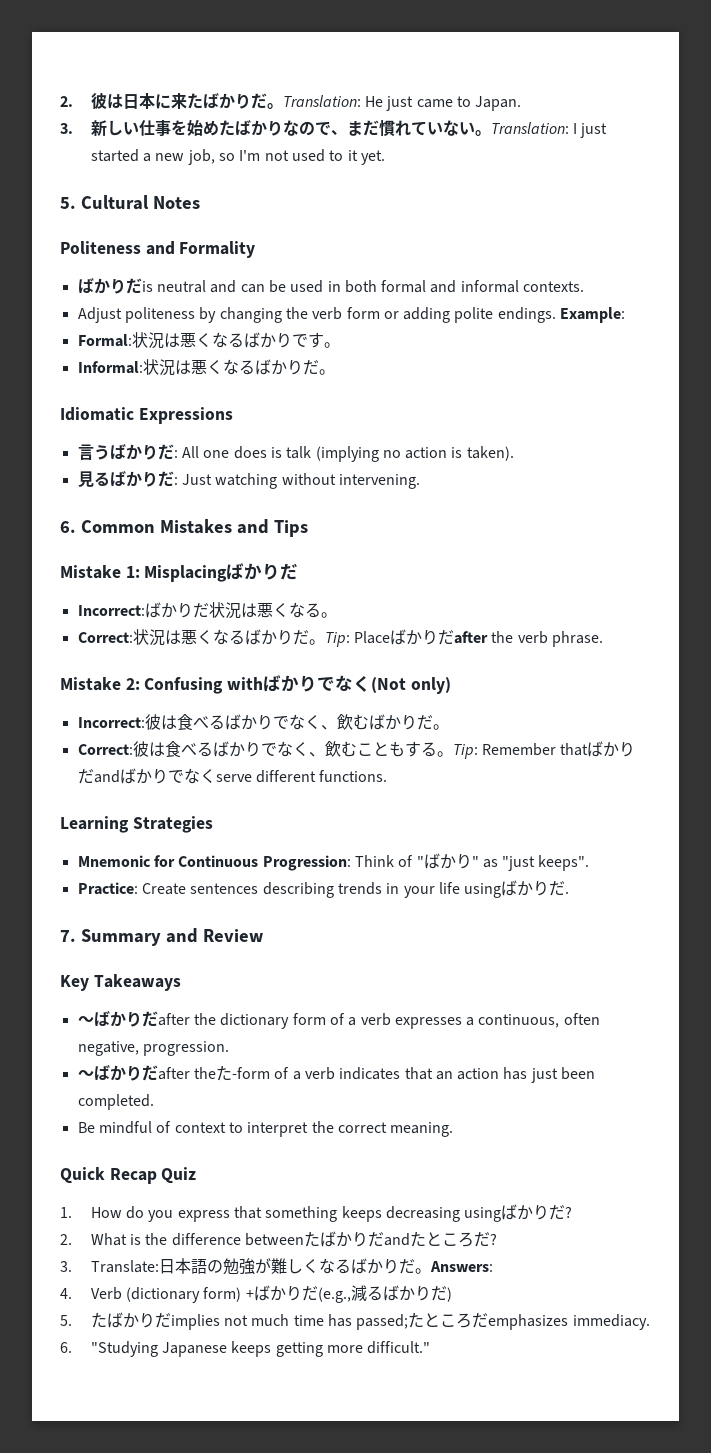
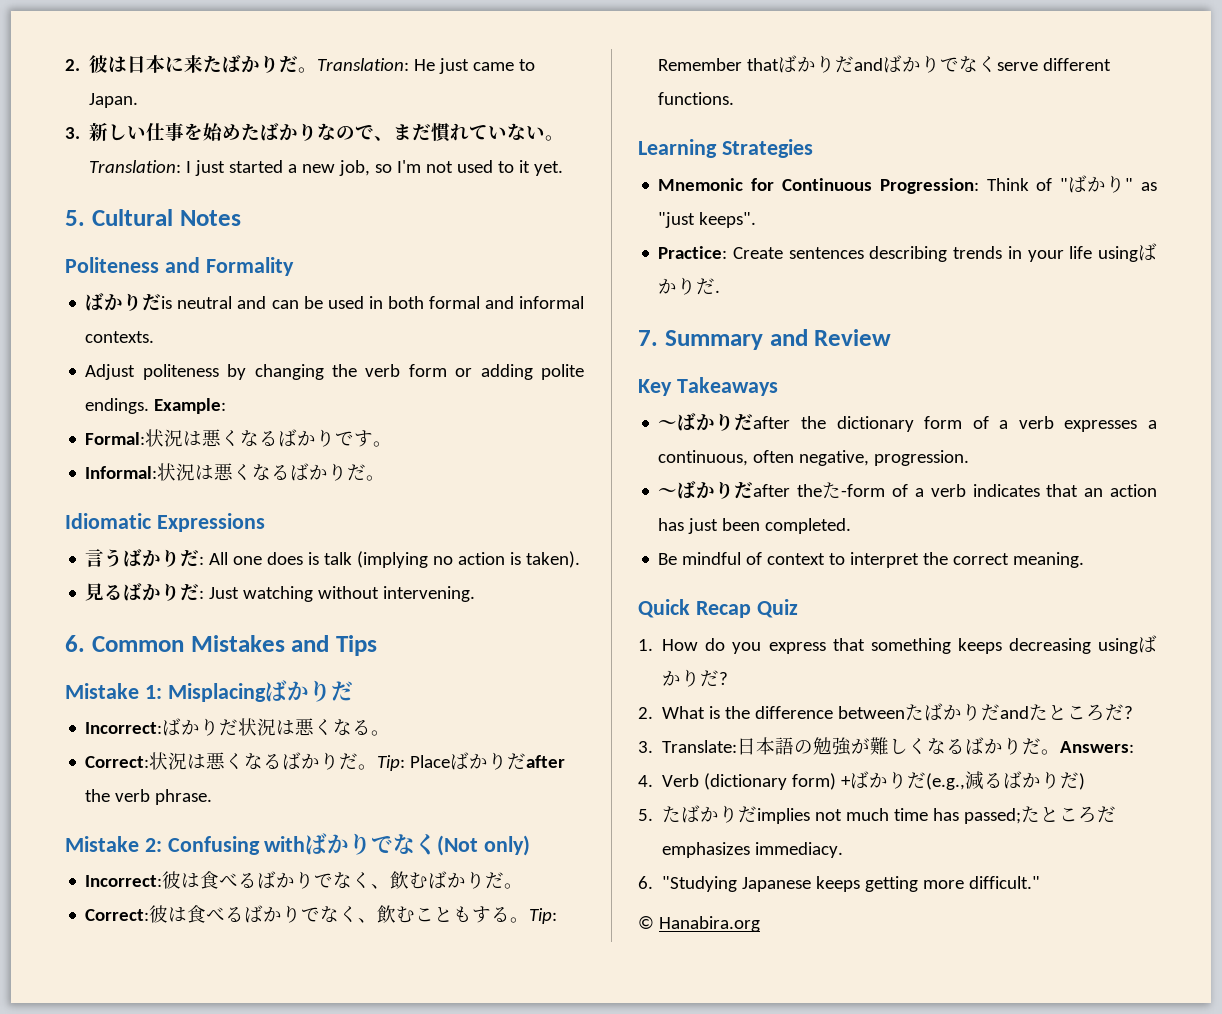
+ © Hanabira.org

